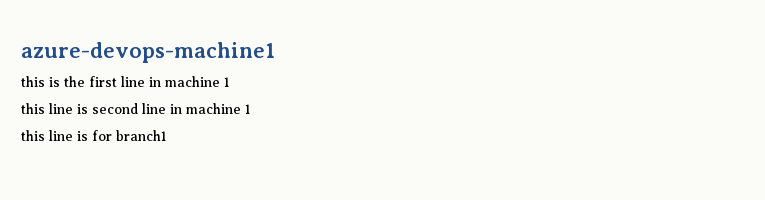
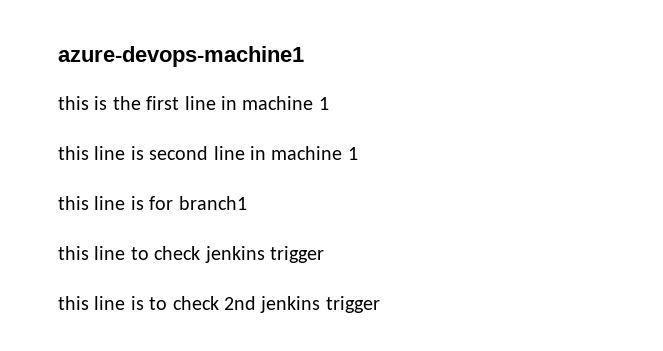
+ this line to check jenkins trigger
+ this line is to check 2nd jenkins trigger

